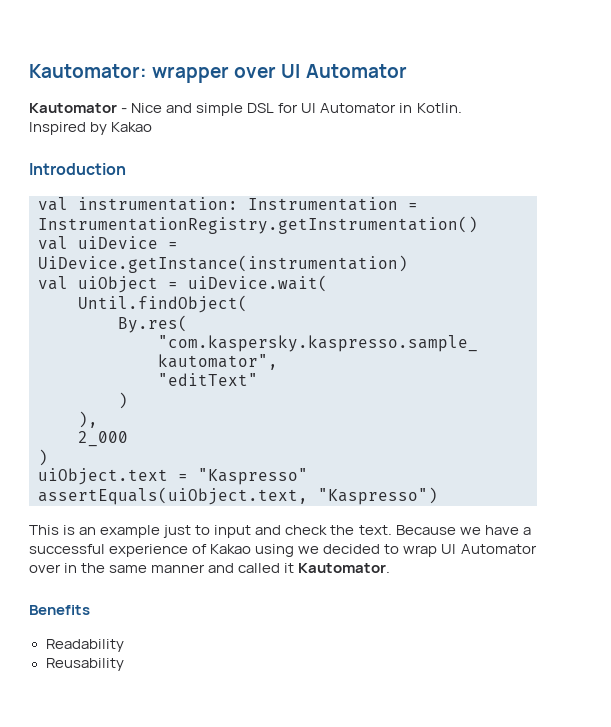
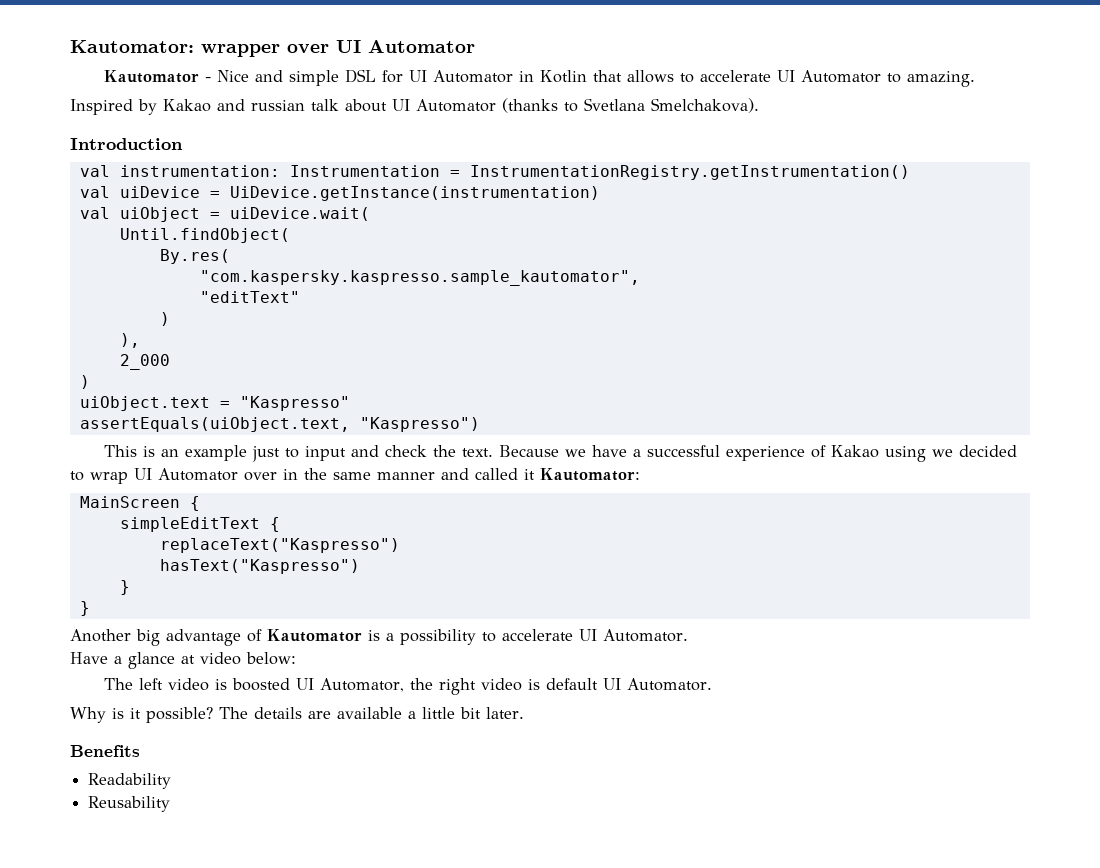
- Kautomator - Nice and simple DSL for UI Automator in Kotlin.
- Inspired by Kakao
+ Kautomator - Nice and simple DSL for UI Automator in Kotlin that allows to accelerate UI Automator to amazing.
+ Inspired by Kakao and russian talk about UI Automator (thanks to Svetlana Smelchakova).
- Because we have a successful experience of Kakao using we decided to wrap UI Automator over in the same manner and called it Kautomator.
+ Because we have a successful experience of Kakao using we decided to wrap UI Automator over in the same manner and called it Kautomator:
+ MainScreen {
+ simpleEditText {
+ replaceText("Kaspresso")
+ hasText("Kaspresso")
+ }
+ }
+ Another big advantage of Kautomator is a possibility to accelerate UI Automator.
+ Have a glance at video below:
+ The left video is boosted UI Automator, the right video is default UI Automator.
+ Why is it possible? The details are available a little bit later.

